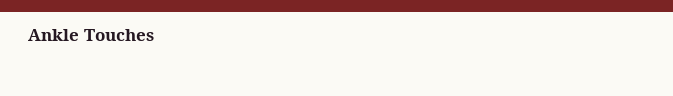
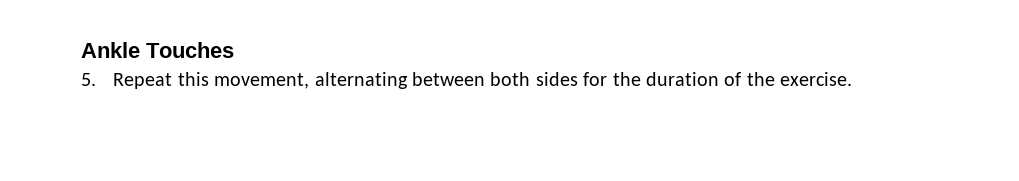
+ 5. Repeat this movement, alternating between both sides for the duration of the exercise.

